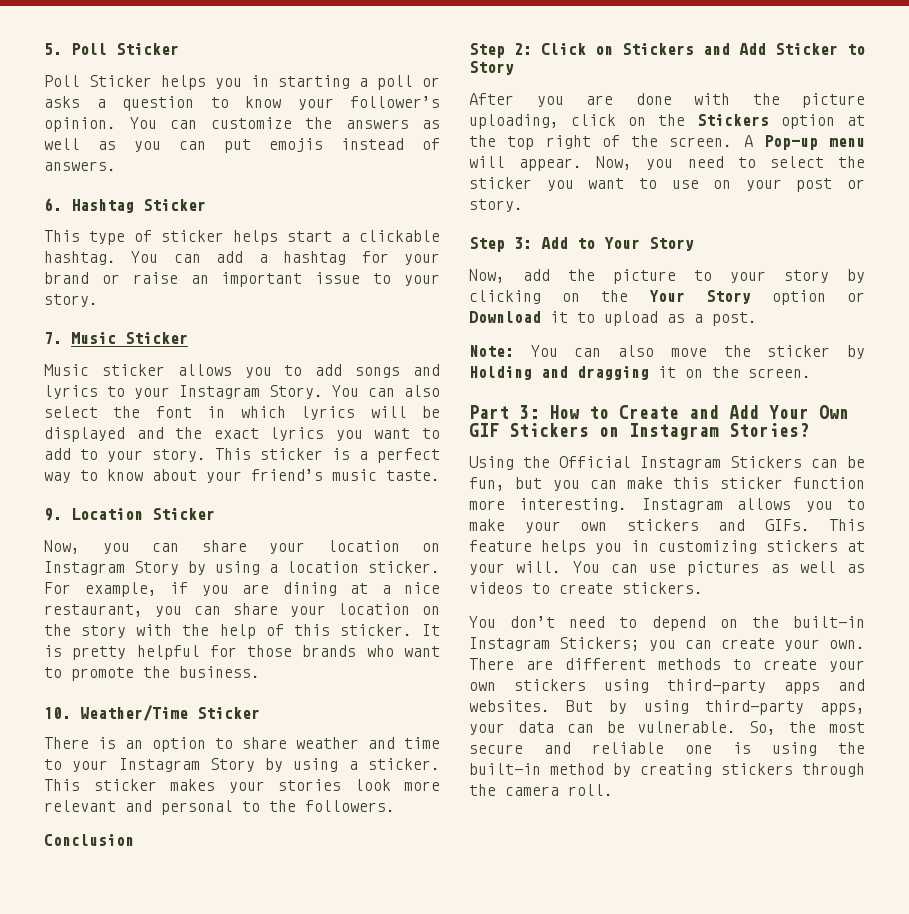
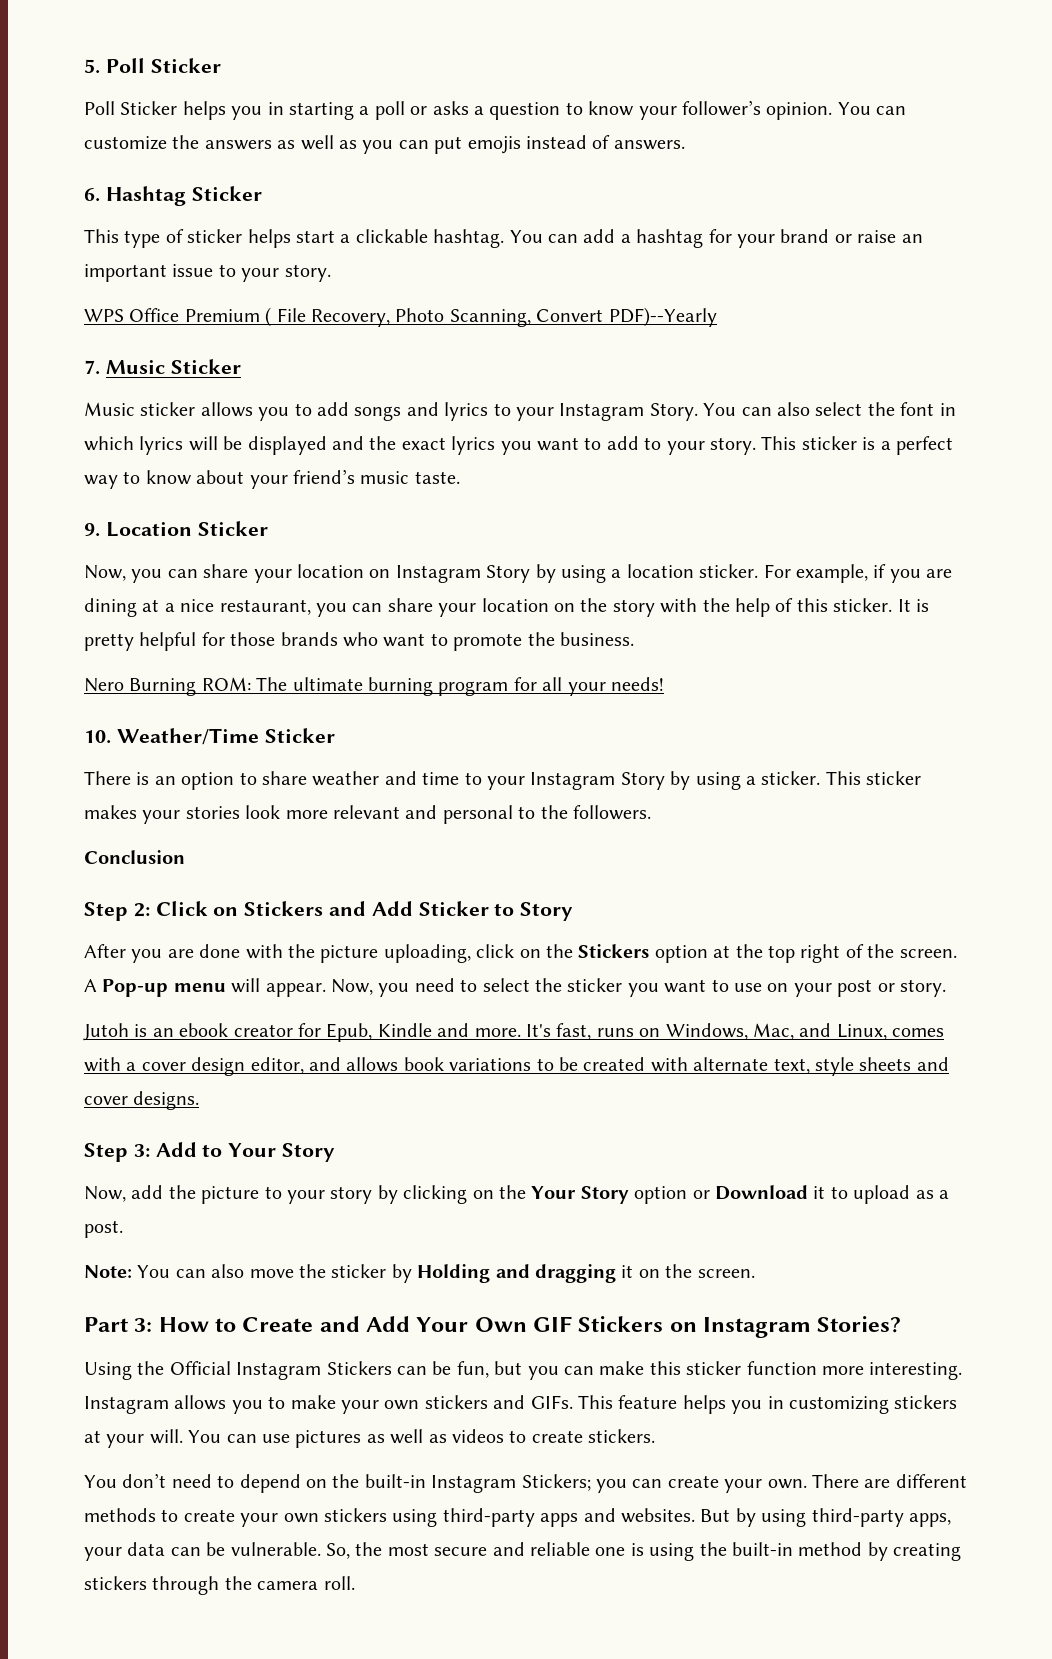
+ WPS Office Premium ( File Recovery, Photo Scanning, Convert PDF)--Yearly
+ Nero Burning ROM: The ultimate burning program for all your needs!
+ Jutoh is an ebook creator for Epub, Kindle and more. It's fast, runs on Windows, Mac, and Linux, comes with a cover design editor, and allows book variations to be created with alternate text, style sheets and cover designs.

